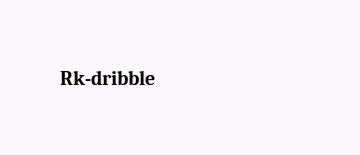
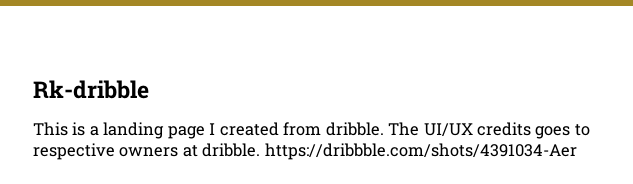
+ This is a landing page I created from dribble. The UI/UX credits goes to respective owners at dribble. https://dribbble.com/shots/4391034-Aer

